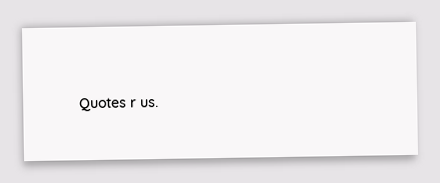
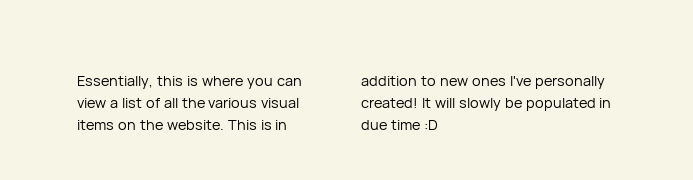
- Quotes r us.
+ Essentially, this is where you can view a list of all the various visual items on the website. This is in addition to new ones I've personally created! It will slowly be populated in due time :D

